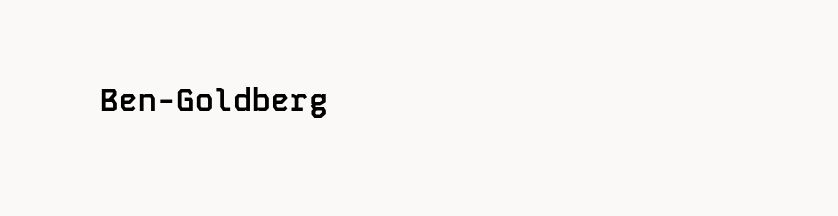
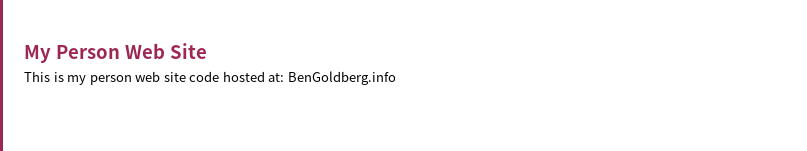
- Ben-Goldberg
+ My Person Web Site
+ This is my person web site code hosted at: BenGoldberg.info

